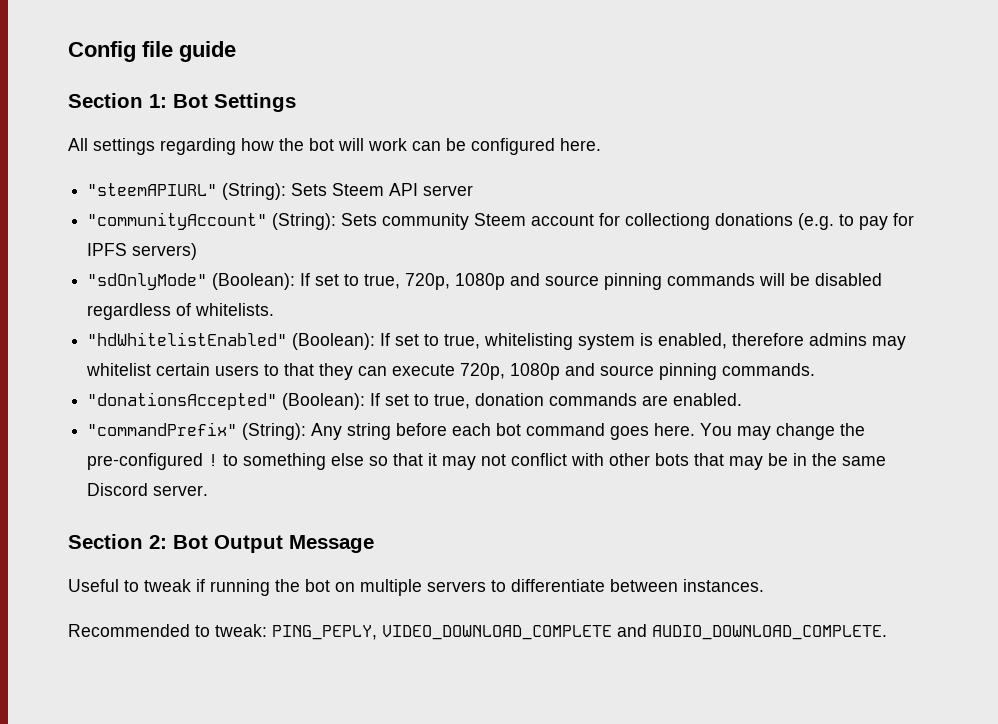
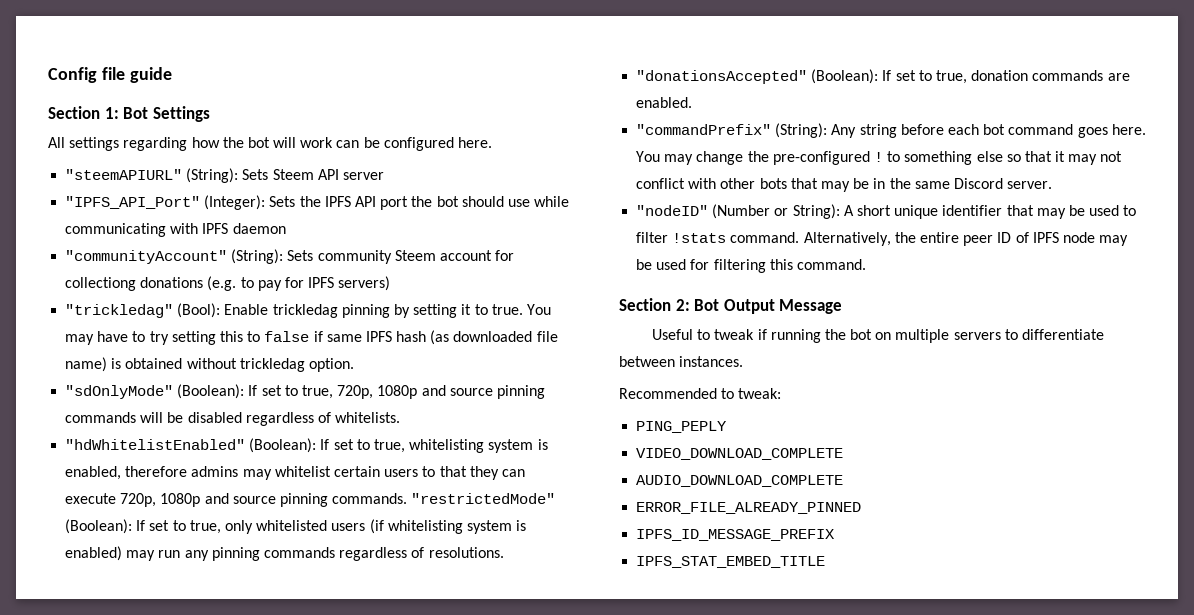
+ "IPFS_API_Port" (Integer): Sets the IPFS API port the bot should use while communicating with IPFS daemon
+ "trickledag" (Bool): Enable trickledag pinning by setting it to true. You may have to try setting this to false if same IPFS hash (as downloaded file name) is obtained without trickledag option.
+ "restrictedMode" (Boolean): If set to true, only whitelisted users (if whitelisting system is enabled) may run any pinning commands regardless of resolutions.
+ "nodeID" (Number or String): A short unique identifier that may be used to filter !stats command. Alternatively, the entire peer ID of IPFS node may be used for filtering this command.
- Recommended to tweak: PING_PEPLY, VIDEO_DOWNLOAD_COMPLETE and AUDIO_DOWNLOAD_COMPLETE.
+ Recommended to tweak:
+ PING_PEPLY
+ VIDEO_DOWNLOAD_COMPLETE
+ AUDIO_DOWNLOAD_COMPLETE
+ ERROR_FILE_ALREADY_PINNED
+ IPFS_ID_MESSAGE_PREFIX
+ IPFS_STAT_EMBED_TITLE

